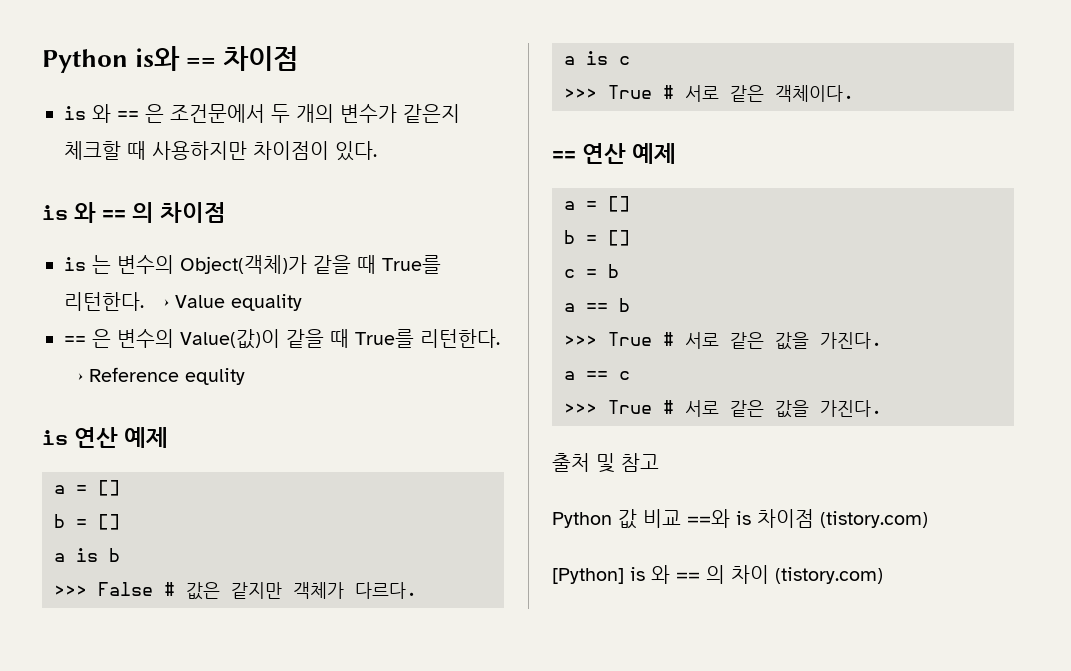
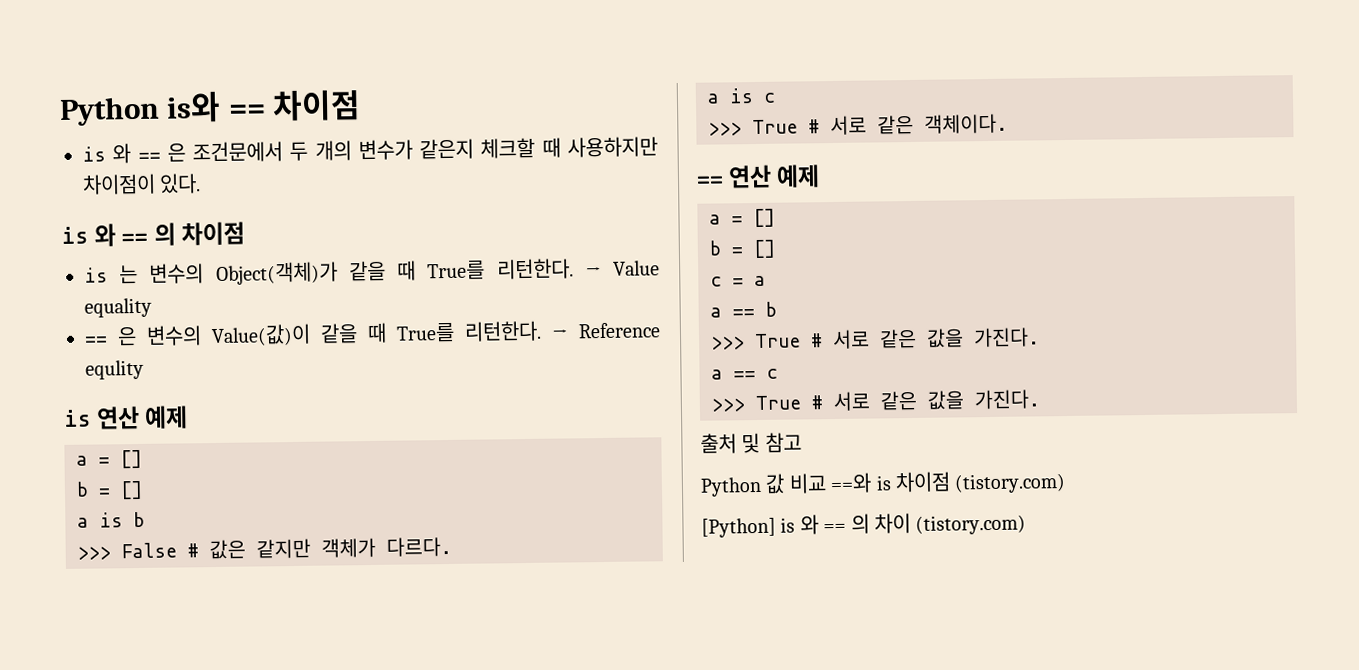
- c = b
+ c = a

